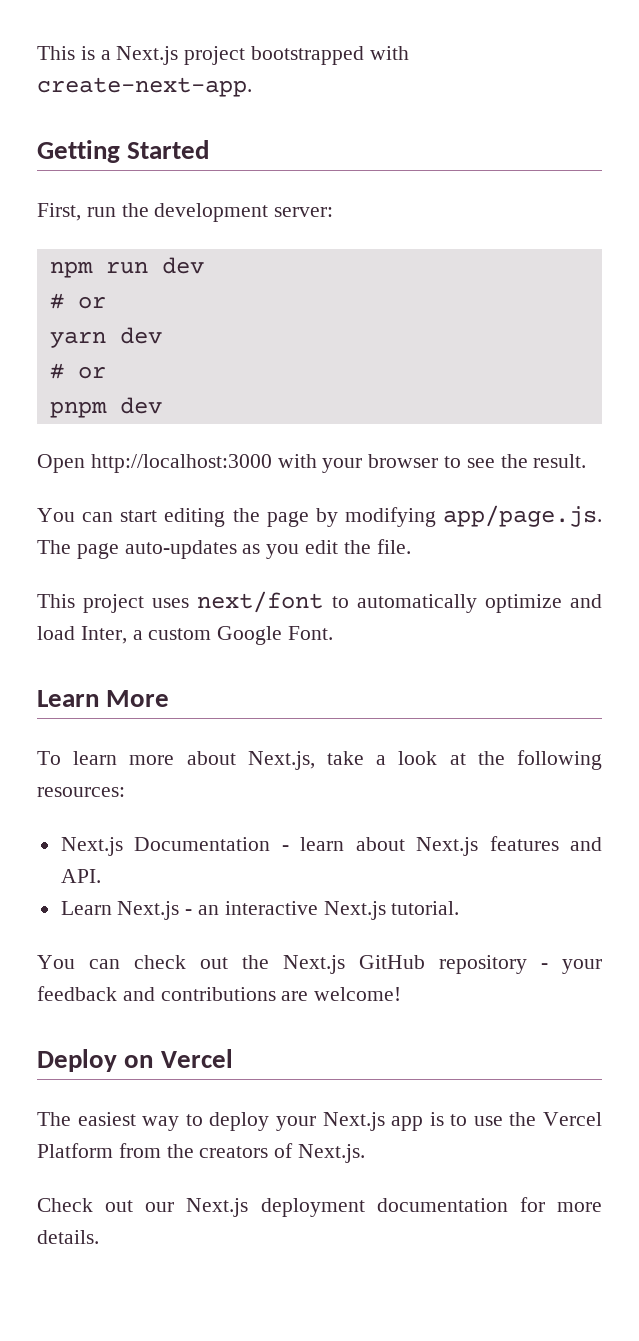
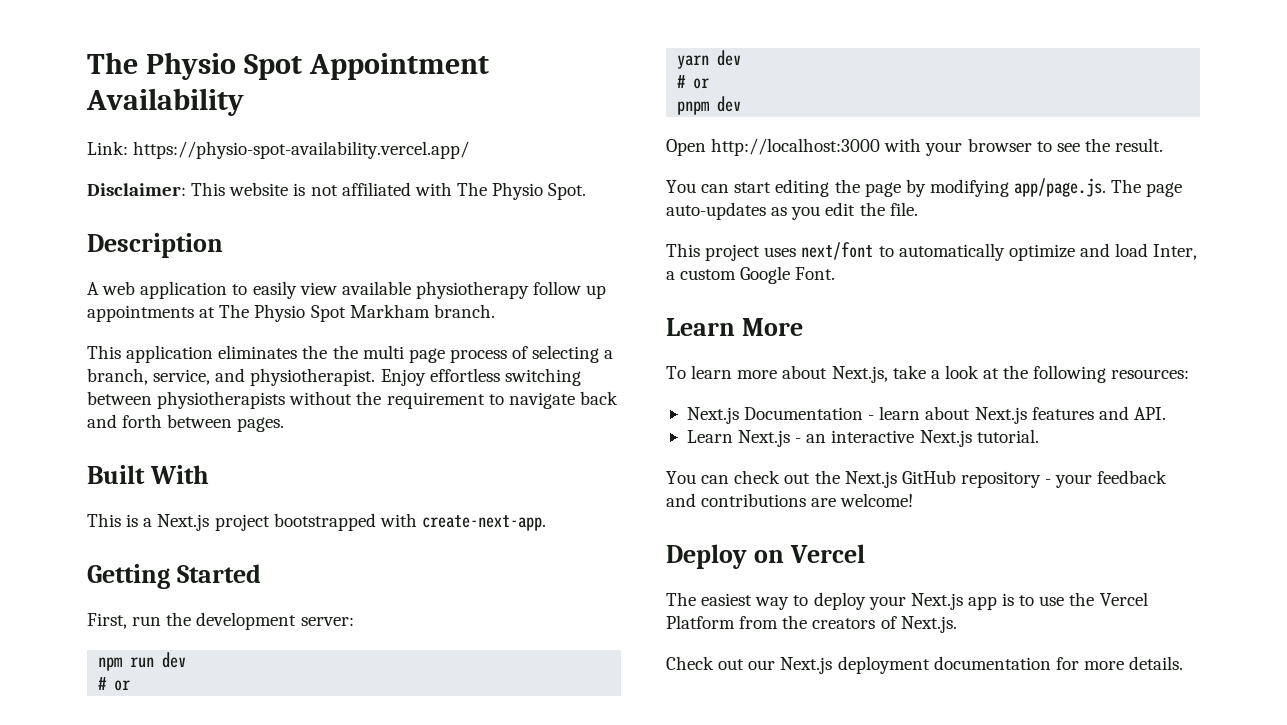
+ The Physio Spot Appointment Availability
+ Link: https://physio-spot-availability.vercel.app/
+ Disclaimer: This website is not affiliated with The Physio Spot.
+ Description
+ A web application to easily view available physiotherapy follow up appointments at The Physio Spot Markham branch.
+ This application eliminates the the multi page process of selecting a branch, service, and physiotherapist. Enjoy effortless switching between physiotherapists without the requirement to navigate back and forth between pages.
+ Built With

